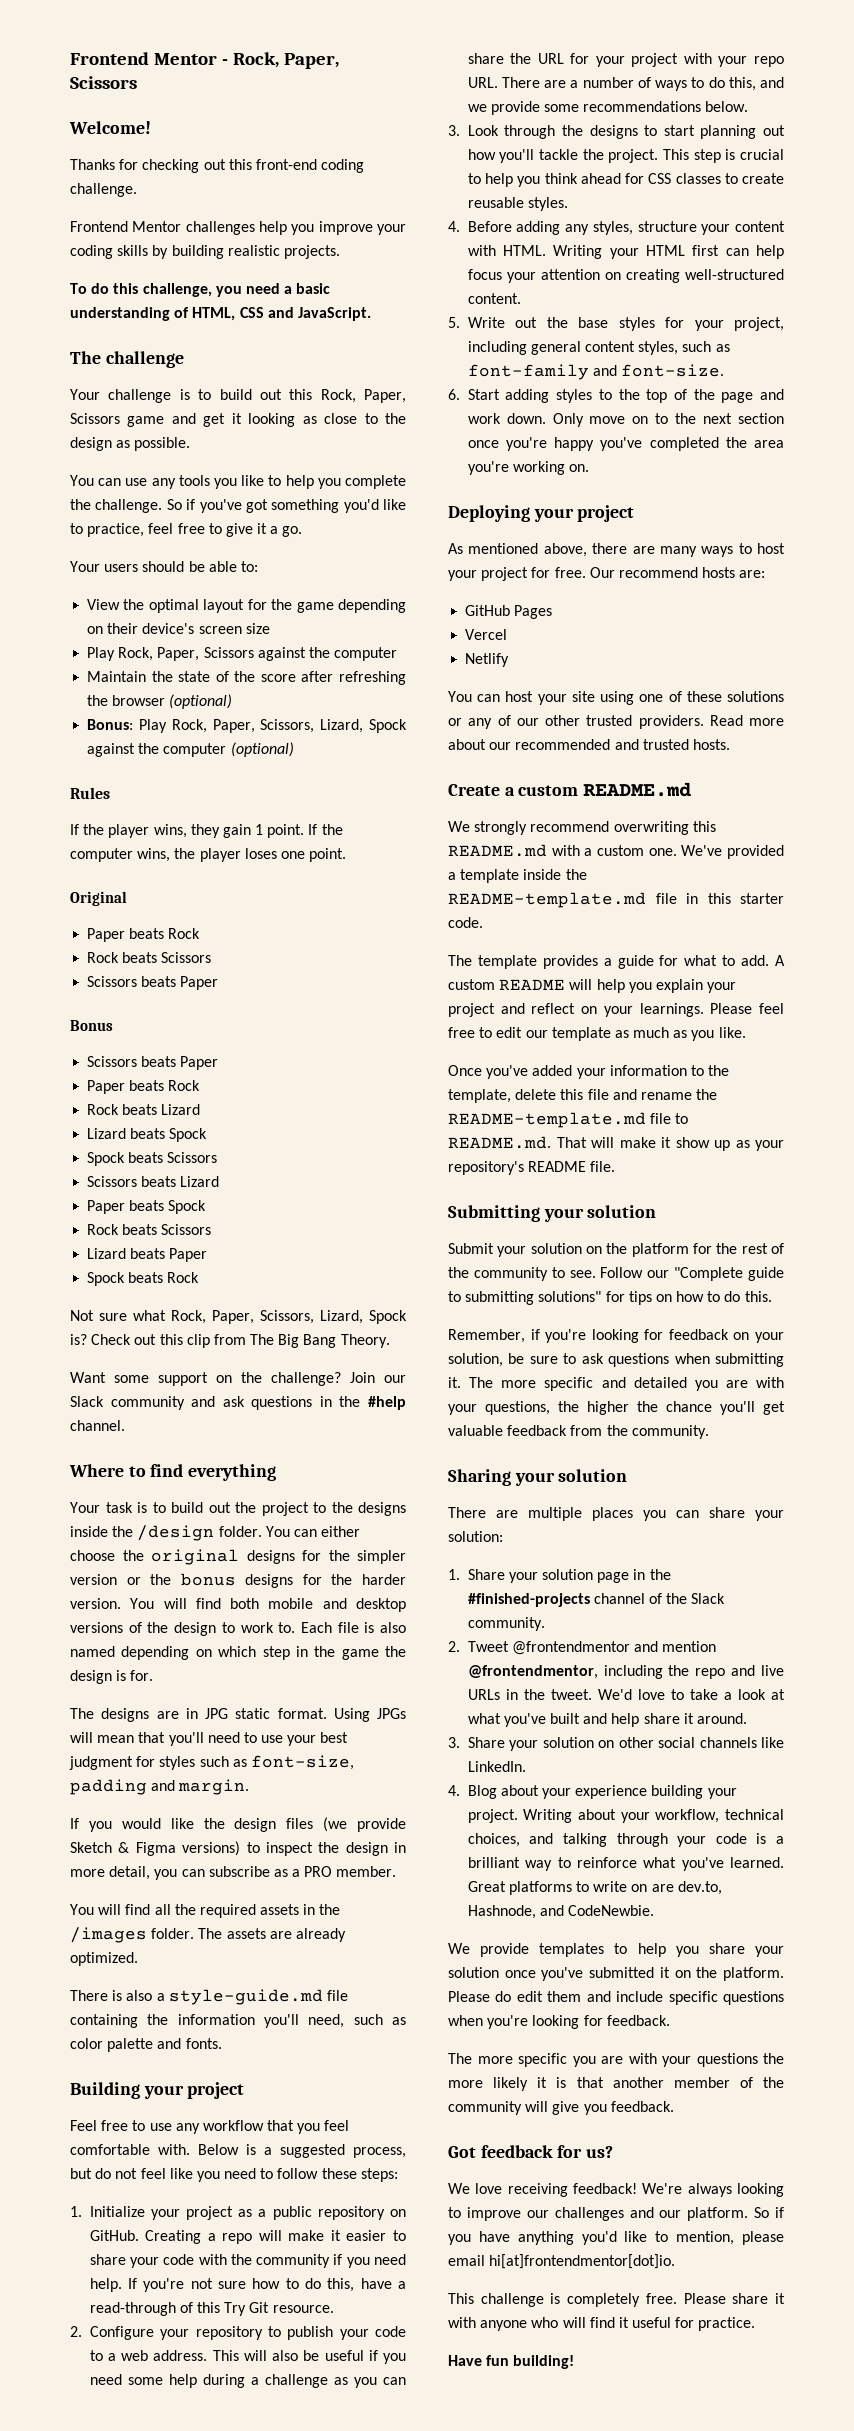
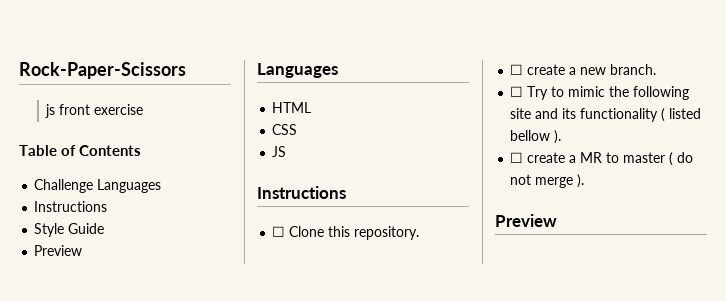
- Frontend Mentor - Rock, Paper, Scissors
- Welcome!
- Thanks for checking out this front-end coding challenge.
- Frontend Mentor challenges help you improve your coding skills by building realistic projects.
- To do this challenge, you need a basic understanding of HTML, CSS and JavaScript.
- The challenge
- Your challenge is to build out this Rock, Paper, Scissors game and get it looking as close to the design as possible.
- You can use any tools you like to help you complete the challenge. So if you've got something you'd like to practice, feel free to give it a go.
- Your users should be able to:
- View the optimal layout for the game depending on their device's screen size
- Play Rock, Paper, Scissors against the computer
- Maintain the state of the score after refreshing the browser (optional)
- Bonus: Play Rock, Paper, Scissors, Lizard, Spock against the computer (optional)
- Rules
- If the player wins, they gain 1 point. If the computer wins, the player loses one point.
- Original
- Paper beats Rock
- Rock beats Scissors
- Scissors beats Paper
- Bonus
- Scissors beats Paper
- Paper beats Rock
- Rock beats Lizard
- Lizard beats Spock
- Spock beats Scissors
- Scissors beats Lizard
- Paper beats Spock
- Rock beats Scissors
- Lizard beats Paper
- Spock beats Rock
- Not sure what Rock, Paper, Scissors, Lizard, Spock is? Check out this clip from The Big Bang Theory.
- Want some support on the challenge? Join our Slack community and ask questions in the #help channel.
- Where to find everything
- Your task is to build out the project to the designs inside the /design folder. You can either choose the original designs for the simpler version or the bonus designs for the harder version. You will find both mobile and desktop versions of the design to work to. Each file is also named depending on which step in the game the design is for.
- The designs are in JPG static format. Using JPGs will mean that you'll need to use your best judgment for styles such as font-size, padding and margin.
- If you would like the design files (we provide Sketch & Figma versions) to inspect the design in more detail, you can subscribe as a PRO member.
- You will find all the required assets in the /images folder. The assets are already optimized.
- There is also a style-guide.md file containing the information you'll need, such as color palette and fonts.
- Building your project
- Feel free to use any workflow that you feel comfortable with. Below is a suggested process, but do not feel like you need to follow these steps:
- 1. Initialize your project as a public repository on GitHub. Creating a repo will make it easier to share your code with the community if you need help. If you're not sure how to do this, have a read-through of this Try Git resource.
- 2. Configure your repository to publish your code to a web address. This will also be useful if you need some help during a challenge as you can share the URL for your project with your repo URL. There are a number of ways to do this, and we provide some recommendations below.
- 3. Look through the designs to start planning out how you'll tackle the project. This step is crucial to help you think ahead for CSS classes to create reusable styles.
- 4. Before adding any styles, structure your content with HTML. Writing your HTML first can help focus your attention on creating well-structured content.
- 5. Write out the base styles for your project, including general content styles, such as font-family and font-size.
- 6. Start adding styles to the top of the page and work down. Only move on to the next section once you're happy you've completed the area you're working on.
- Deploying your project
- As mentioned above, there are many ways to host your project for free. Our recommend hosts are:
- GitHub Pages
- Vercel
- Netlify
- You can host your site using one of these solutions or any of our other trusted providers. Read more about our recommended and trusted hosts.
- Create a custom README.md
- We strongly recommend overwriting this README.md with a custom one. We've provided a template inside the README-template.md file in this starter code.
- The template provides a guide for what to add. A custom README will help you explain your project and reflect on your learnings. Please feel free to edit our template as much as you like.
- Once you've added your information to the template, delete this file and rename the README-template.md file to README.md. That will make it show up as your repository's README file.
- Submitting your solution
- Submit your solution on the platform for the rest of the community to see. Follow our "Complete guide to submitting solutions" for tips on how to do this.
- Remember, if you're looking for feedback on your solution, be sure to ask questions when submitting it. The more specific and detailed you are with your questions, the higher the chance you'll get valuable feedback from the community.
- Sharing your solution
- There are multiple places you can share your solution:
- 1. Share your solution page in the #finished-projects channel of the Slack community.
- 2. Tweet @frontendmentor and mention @frontendmentor, including the repo and live URLs in the tweet. We'd love to take a look at what you've built and help share it around.
- 3. Share your solution on other social channels like LinkedIn.
- 4. Blog about your experience building your project. Writing about your workflow, technical choices, and talking through your code is a brilliant way to reinforce what you've learned. Great platforms to write on are dev.to, Hashnode, and CodeNewbie.
- We provide templates to help you share your solution once you've submitted it on the platform. Please do edit them and include specific questions when you're looking for feedback.
- The more specific you are with your questions the more likely it is that another member of the community will give you feedback.
- Got feedback for us?
- We love receiving feedback! We're always looking to improve our challenges and our platform. So if you have anything you'd like to mention, please email hi[at]frontendmentor[dot]io.
- This challenge is completely free. Please share it with anyone who will find it useful for practice.
- Have fun building!
+ Rock-Paper-Scissors
+ js front exercise
+ Table of Contents
+ Challenge Languages
+ Instructions
+ Style Guide
+ Preview
+ Languages
+ HTML
+ CSS
+ JS
+ Instructions
+ ☐ Clone this repository.
+ ☐ create a new branch.
+ ☐ Try to mimic the following site and its functionality ( listed bellow ).
+ ☐ create a MR to master ( do not merge ).
+ Preview

